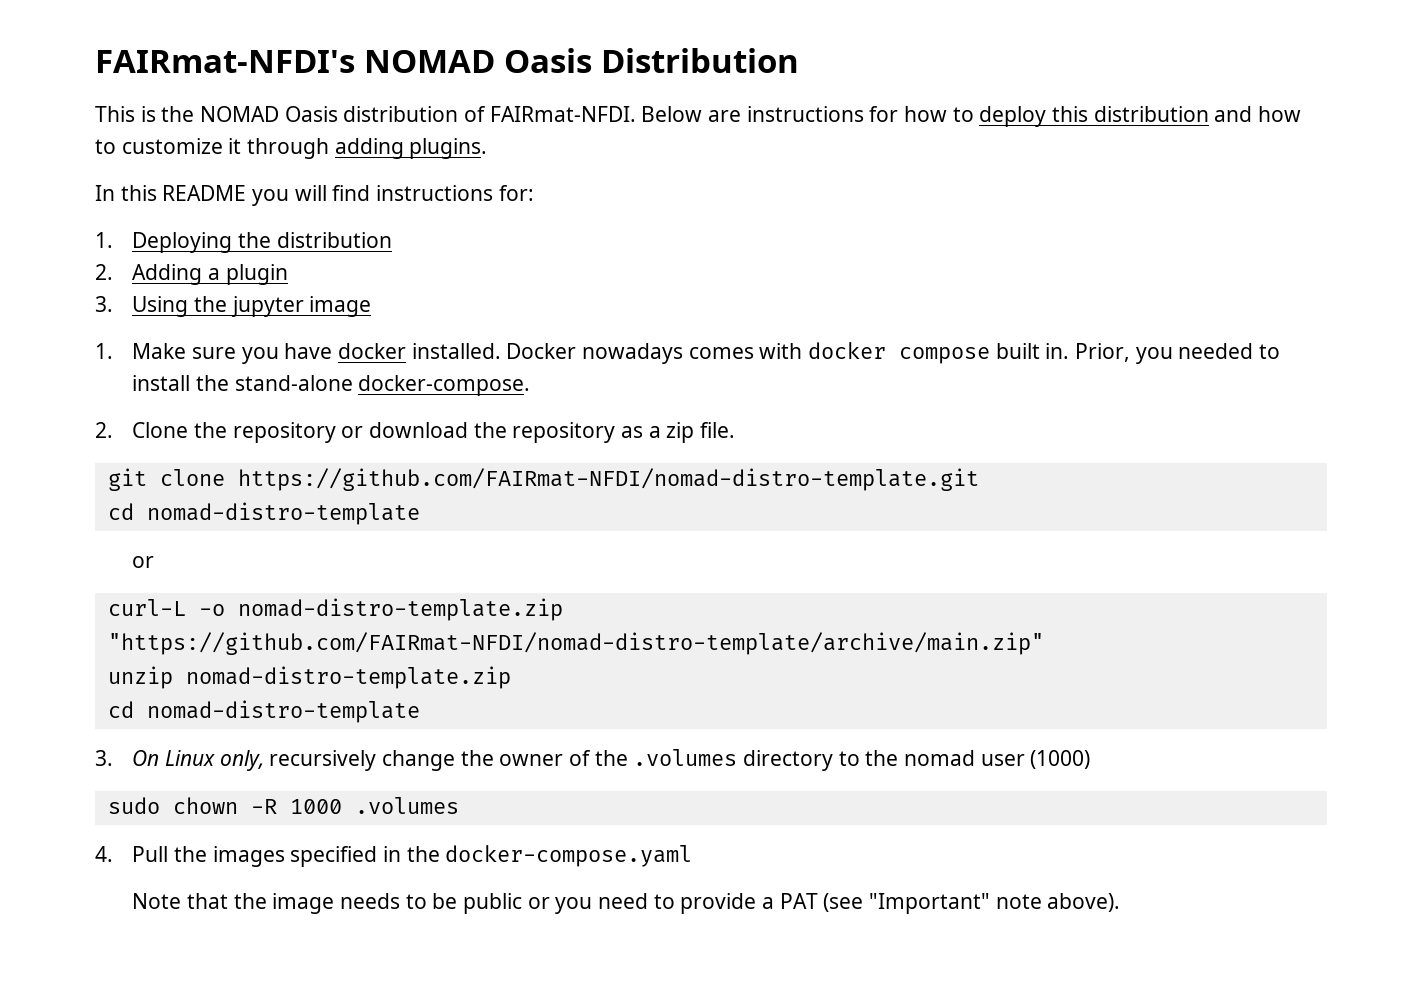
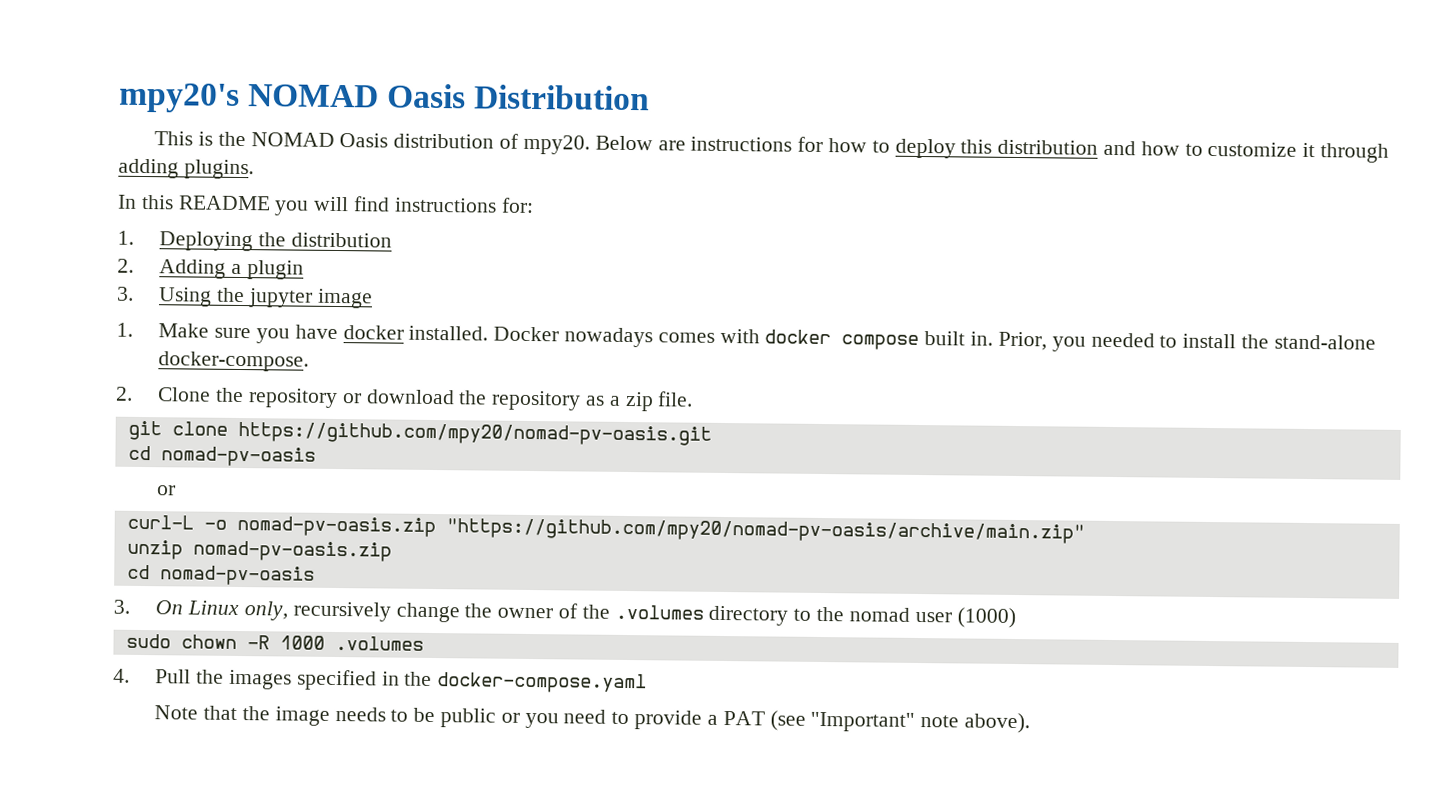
- FAIRmat-NFDI's NOMAD Oasis Distribution
+ mpy20's NOMAD Oasis Distribution
- This is the NOMAD Oasis distribution of FAIRmat-NFDI.
+ This is the NOMAD Oasis distribution of mpy20.
- git clone https://github.com/FAIRmat-NFDI/nomad-distro-template.git
- cd nomad-distro-template
+ git clone https://github.com/mpy20/nomad-pv-oasis.git
+ cd nomad-pv-oasis
- curl-L -o nomad-distro-template.zip "https://github.com/FAIRmat-NFDI/nomad-distro-template/archive/main.zip"
+ curl-L -o nomad-pv-oasis.zip "https://github.com/mpy20/nomad-pv-oasis/archive/main.zip"
- unzip nomad-distro-template.zip
- cd nomad-distro-template
+ unzip nomad-pv-oasis.zip
+ cd nomad-pv-oasis

